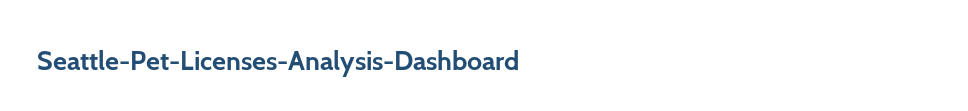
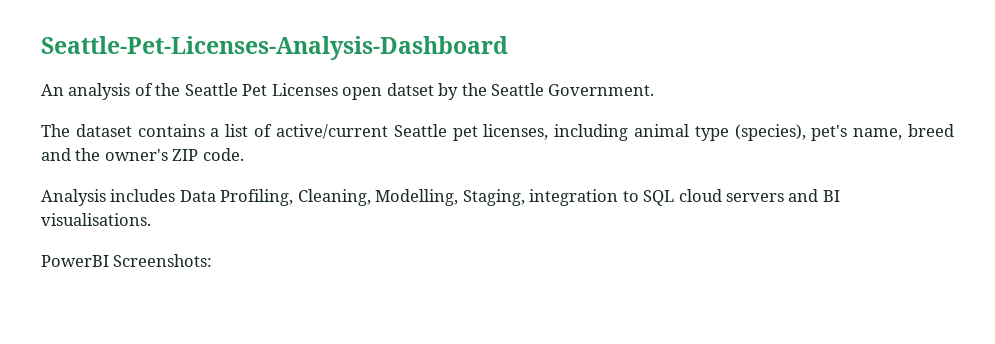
+ An analysis of the Seattle Pet Licenses open datset by the Seattle Government.
+ The dataset contains a list of active/current Seattle pet licenses, including animal type (species), pet's name, breed and the owner's ZIP code.
+ Analysis includes Data Profiling, Cleaning, Modelling, Staging, integration to SQL cloud servers and BI visualisations.
+ PowerBI Screenshots:

